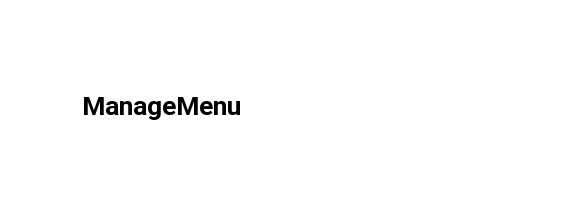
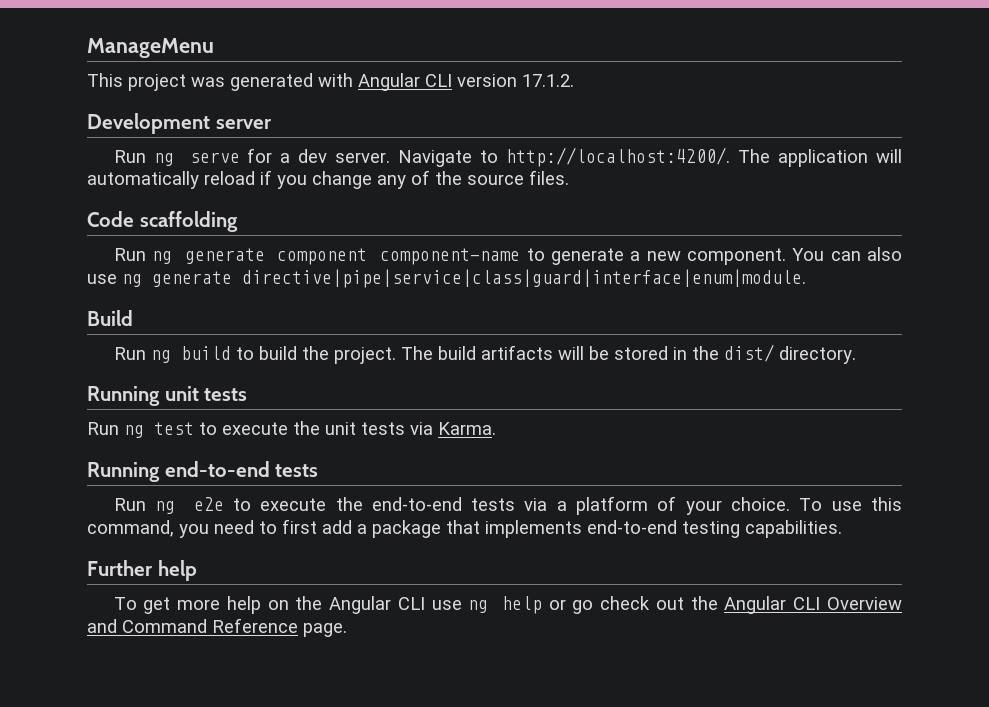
+ This project was generated with Angular CLI version 17.1.2.
+ Development server
+ Run ng serve for a dev server. Navigate to http://localhost:4200/. The application will automatically reload if you change any of the source files.
+ Code scaffolding
+ Run ng generate component component-name to generate a new component. You can also use ng generate directive|pipe|service|class|guard|interface|enum|module.
+ Build
+ Run ng build to build the project. The build artifacts will be stored in the dist/ directory.
+ Running unit tests
+ Run ng test to execute the unit tests via Karma.
+ Running end-to-end tests
+ Run ng e2e to execute the end-to-end tests via a platform of your choice. To use this command, you need to first add a package that implements end-to-end testing capabilities.
+ Further help
+ To get more help on the Angular CLI use ng help or go check out the Angular CLI Overview and Command Reference page.

